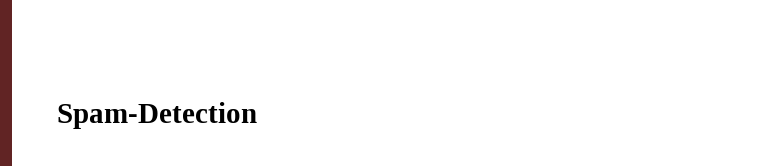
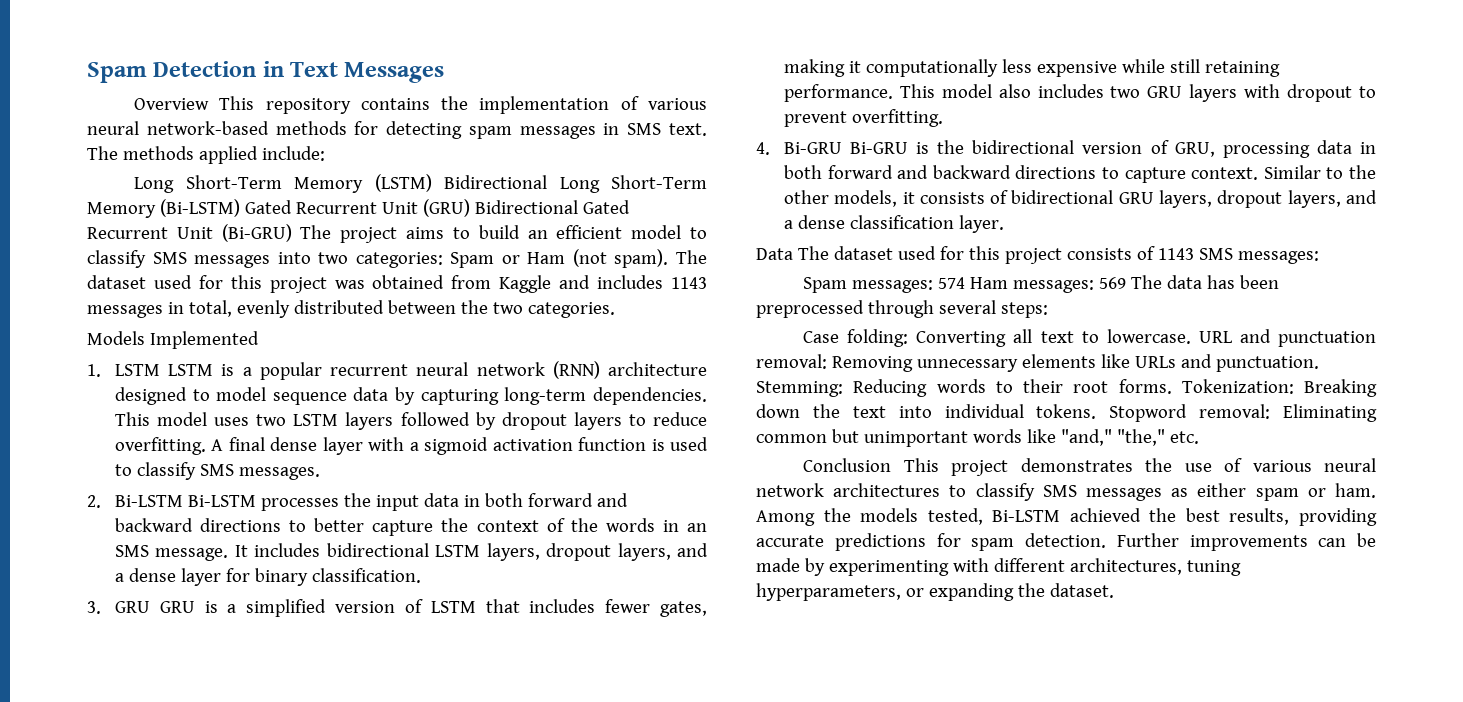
- Spam-Detection
+ Spam Detection in Text Messages
+ Overview This repository contains the implementation of various neural network-based methods for detecting spam messages in SMS text. The methods applied include:
+ Long Short-Term Memory (LSTM) Bidirectional Long Short-Term Memory (Bi-LSTM) Gated Recurrent Unit (GRU) Bidirectional Gated Recurrent Unit (Bi-GRU) The project aims to build an efficient model to classify SMS messages into two categories: Spam or Ham (not spam). The dataset used for this project was obtained from Kaggle and includes 1143 messages in total, evenly distributed between the two categories.
+ Models Implemented
+ 1. LSTM LSTM is a popular recurrent neural network (RNN) architecture designed to model sequence data by capturing long-term dependencies. This model uses two LSTM layers followed by dropout layers to reduce overfitting. A final dense layer with a sigmoid activation function is used to classify SMS messages.
+ 2. Bi-LSTM Bi-LSTM processes the input data in both forward and backward directions to better capture the context of the words in an SMS message. It includes bidirectional LSTM layers, dropout layers, and a dense layer for binary classification.
+ 3. GRU GRU is a simplified version of LSTM that includes fewer gates, making it computationally less expensive while still retaining performance. This model also includes two GRU layers with dropout to prevent overfitting.
+ 4. Bi-GRU Bi-GRU is the bidirectional version of GRU, processing data in both forward and backward directions to capture context. Similar to the other models, it consists of bidirectional GRU layers, dropout layers, and a dense classification layer.
+ Data The dataset used for this project consists of 1143 SMS messages:
+ Spam messages: 574 Ham messages: 569 The data has been preprocessed through several steps:
+ Case folding: Converting all text to lowercase. URL and punctuation removal: Removing unnecessary elements like URLs and punctuation. Stemming: Reducing words to their root forms. Tokenization: Breaking down the text into individual tokens. Stopword removal: Eliminating common but unimportant words like "and," "the," etc.
+ Conclusion This project demonstrates the use of various neural network architectures to classify SMS messages as either spam or ham. Among the models tested, Bi-LSTM achieved the best results, providing accurate predictions for spam detection. Further improvements can be made by experimenting with different architectures, tuning hyperparameters, or expanding the dataset.

